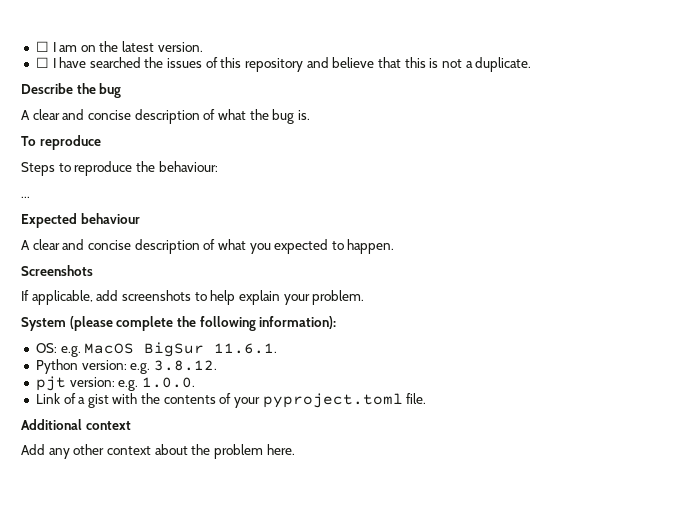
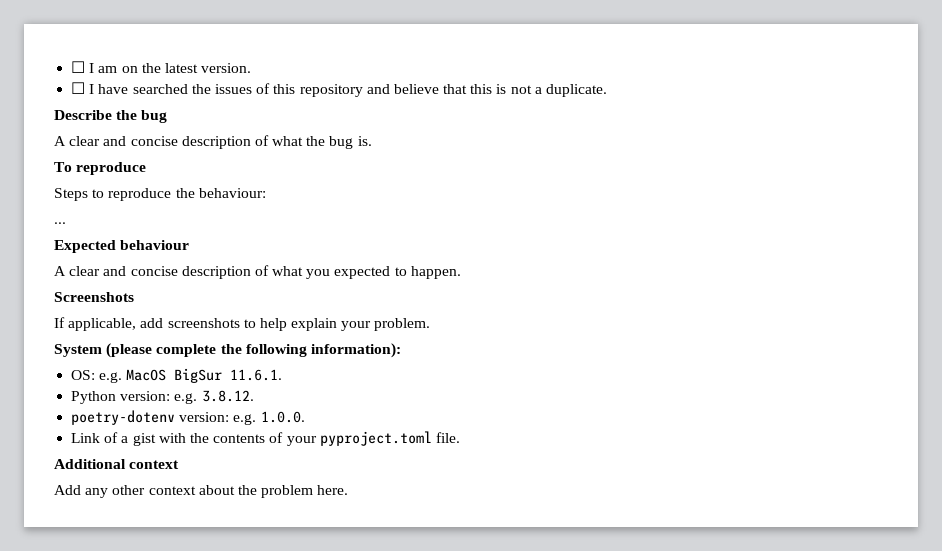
- pjt version: e.g. 1.0.0.
+ poetry-dotenv version: e.g. 1.0.0.

